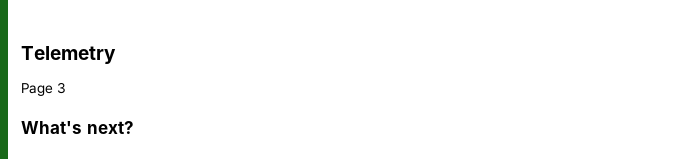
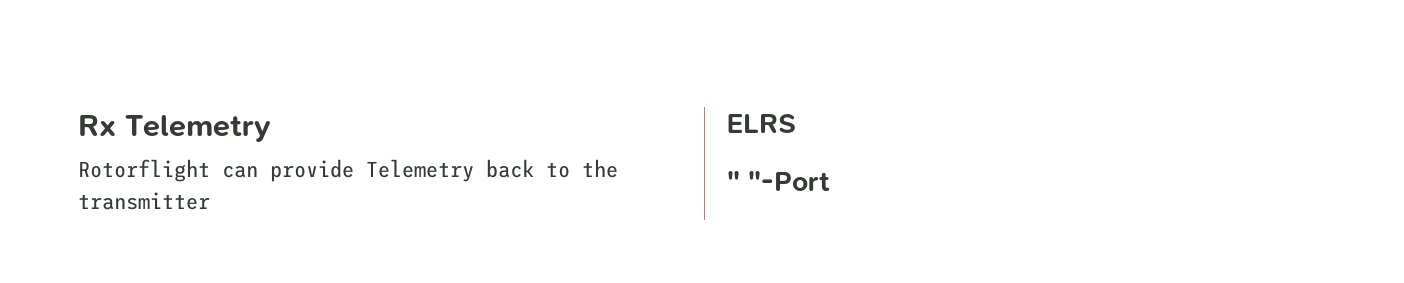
- Telemetry
+ Rx Telemetry
- Page 3
- What's next?
+ Rotorflight can provide Telemetry back to the transmitter
+ ELRS
+ " "-Port

